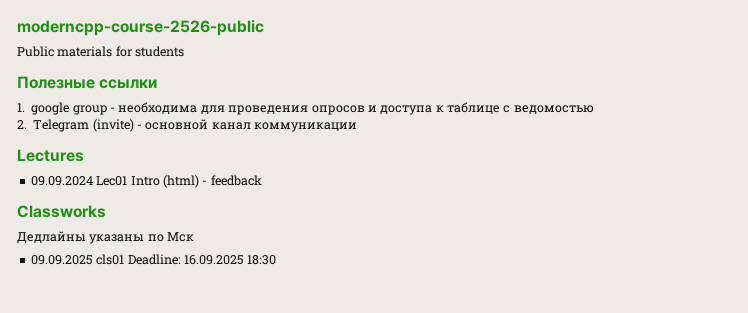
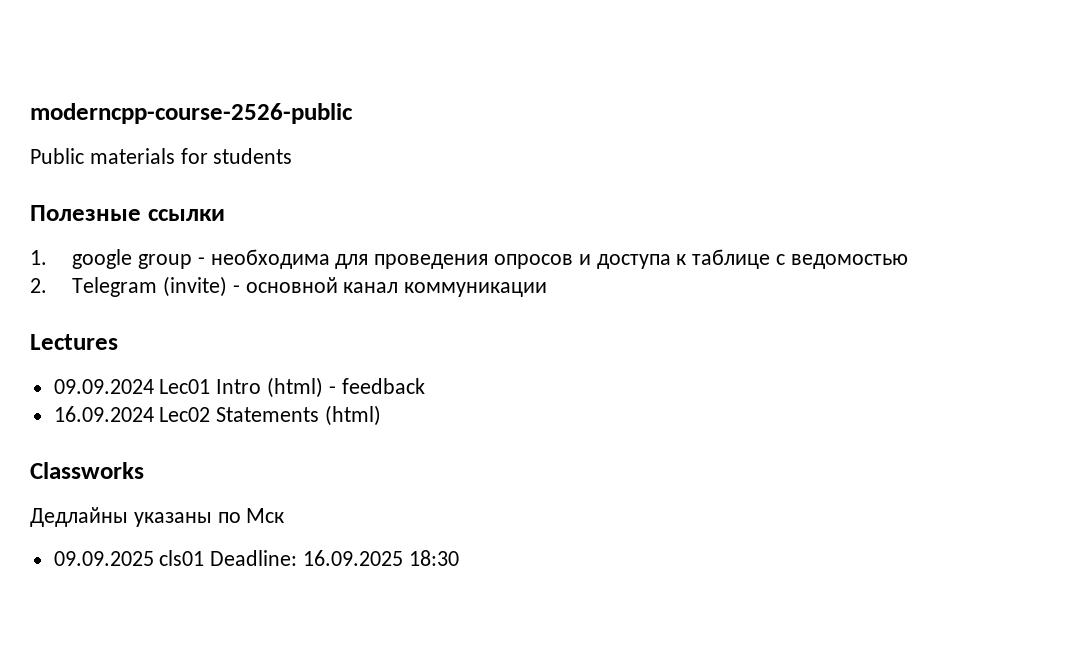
+ 16.09.2024 Lec02 Statements (html)

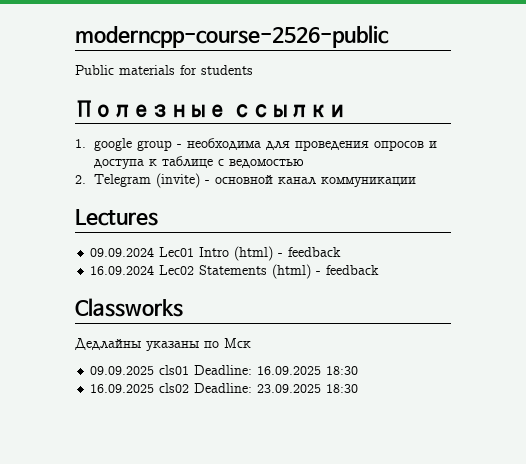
- 16.09.2024 Lec02 Statements (html)
+ 16.09.2024 Lec02 Statements (html) - feedback
+ 16.09.2025 cls02 Deadline: 23.09.2025 18:30

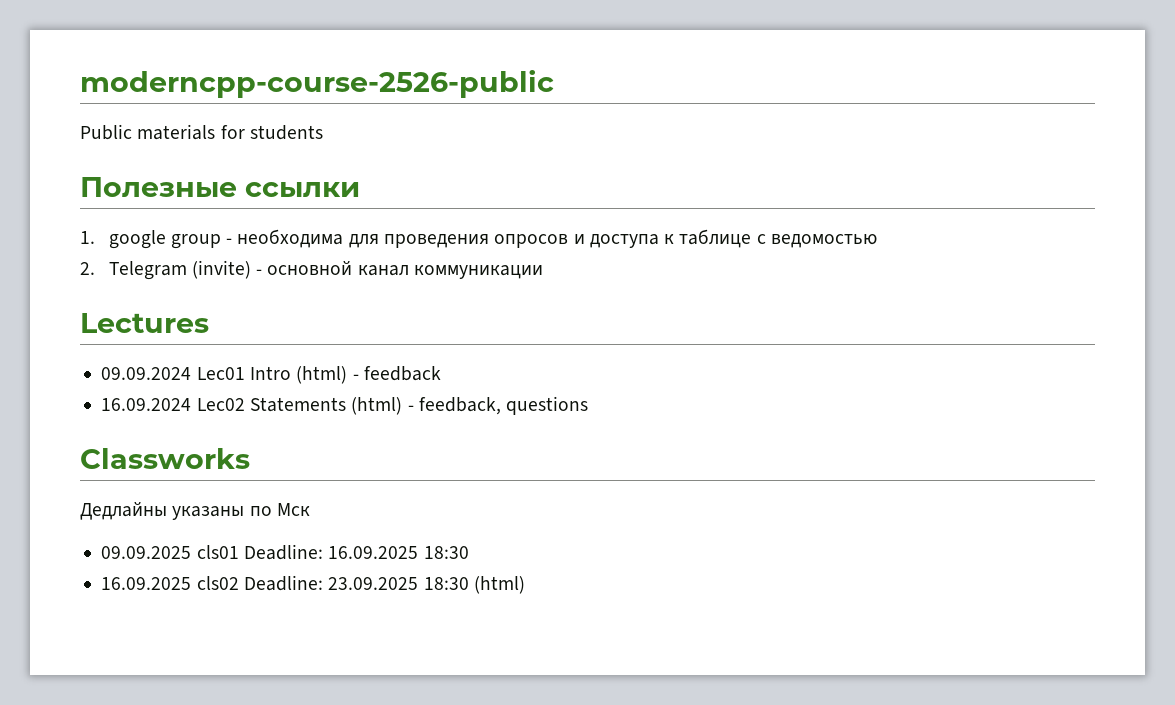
- 16.09.2024 Lec02 Statements (html) - feedback
+ 16.09.2024 Lec02 Statements (html) - feedback, questions
- 16.09.2025 cls02 Deadline: 23.09.2025 18:30
+ 16.09.2025 cls02 Deadline: 23.09.2025 18:30 (html)

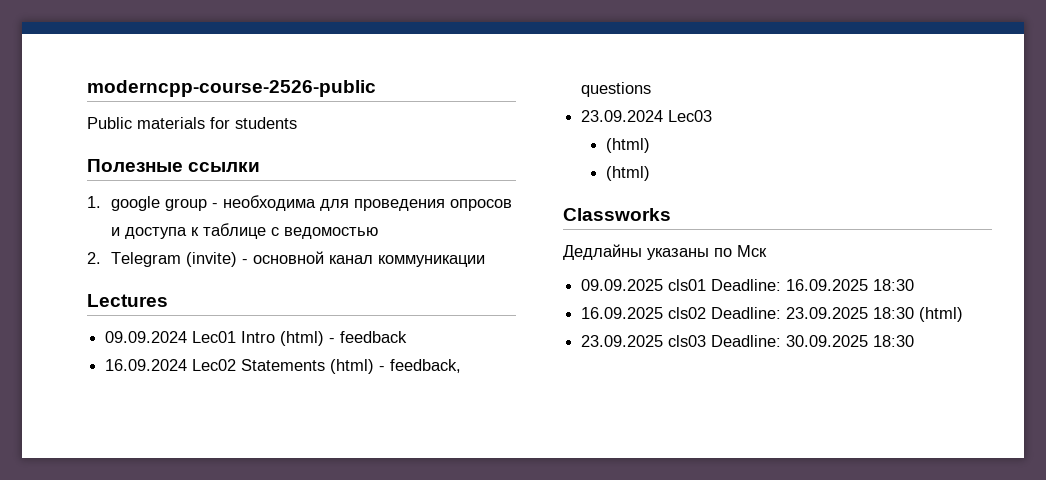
+ 23.09.2024 Lec03
+ (html)
+ (html)
+ 23.09.2025 cls03 Deadline: 30.09.2025 18:30

